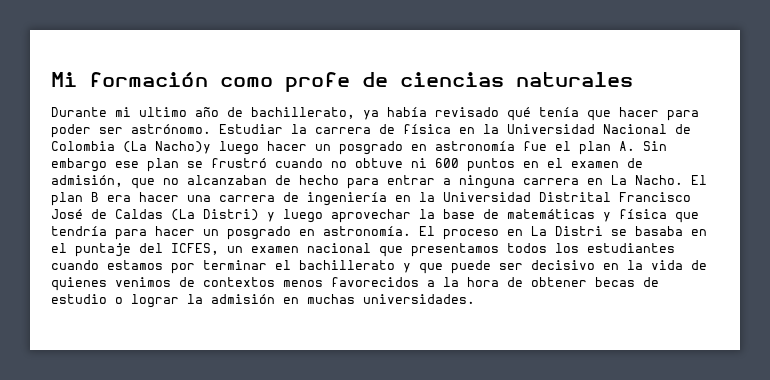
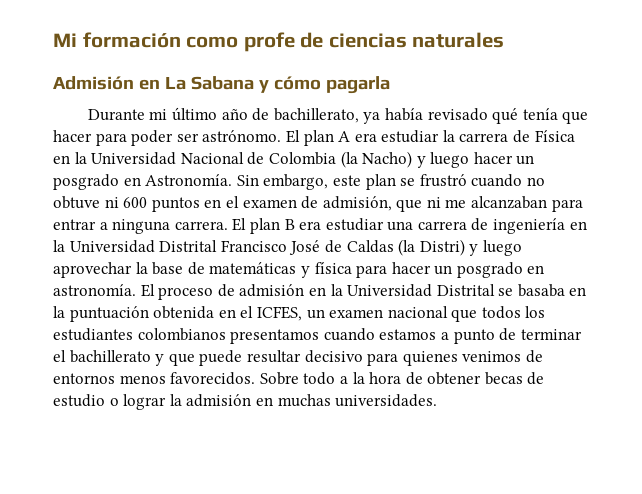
+ Admisión en La Sabana y cómo pagarla
- Durante mi ultimo año de bachillerato, ya había revisado qué tenía que hacer para poder ser astrónomo.
+ Durante mi último año de bachillerato, ya había revisado qué tenía que hacer para poder ser astrónomo.
- Estudiar la carrera de física en la Universidad Nacional de Colombia (La Nacho)y luego hacer un posgrado en astronomía fue el plan A. Sin embargo ese plan se frustró cuando no obtuve ni 600 puntos en el examen de admisión, que no alcanzaban de hecho para entrar a ninguna carrera en La Nacho.
+ El plan A era estudiar la carrera de Física en la Universidad Nacional de Colombia (la Nacho) y luego hacer un posgrado en Astronomía. Sin embargo, este plan se frustró cuando no obtuve ni 600 puntos en el examen de admisión, que ni me alcanzaban para entrar a ninguna carrera.
- El plan B era hacer una carrera de ingeniería en la Universidad Distrital Francisco José de Caldas (La Distri) y luego aprovechar la base de matemáticas y física que tendría para hacer un posgrado en astronomía.
+ El plan B era estudiar una carrera de ingeniería en la Universidad Distrital Francisco José de Caldas (la Distri) y luego aprovechar la base de matemáticas y física para hacer un posgrado en astronomía.
- El proceso en La Distri se basaba en el puntaje del ICFES, un examen nacional que presentamos todos los estudiantes cuando estamos por terminar el bachillerato y que puede ser decisivo en la vida de quienes venimos de contextos menos favorecidos a la hora de obtener becas de estudio o lograr la admisión en muchas universidades.
+ El proceso de admisión en la Universidad Distrital se basaba en la puntuación obtenida en el ICFES, un examen nacional que todos los estudiantes colombianos presentamos cuando estamos a punto de terminar el bachillerato y que puede resultar decisivo para quienes venimos de entornos menos favorecidos. Sobre todo a la hora de obtener becas de estudio o lograr la admisión en muchas universidades.

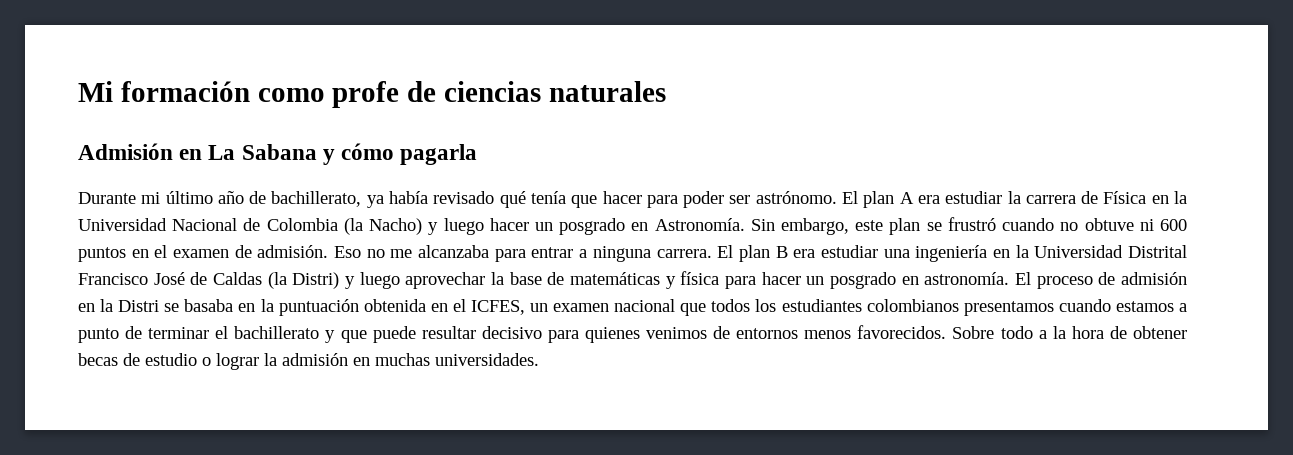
- Sin embargo, este plan se frustró cuando no obtuve ni 600 puntos en el examen de admisión, que ni me alcanzaban para entrar a ninguna carrera.
+ Sin embargo, este plan se frustró cuando no obtuve ni 600 puntos en el examen de admisión. Eso no me alcanzaba para entrar a ninguna carrera.
- El plan B era estudiar una carrera de ingeniería en la Universidad Distrital Francisco José de Caldas (la Distri) y luego aprovechar la base de matemáticas y física para hacer un posgrado en astronomía.
+ El plan B era estudiar una ingeniería en la Universidad Distrital Francisco José de Caldas (la Distri) y luego aprovechar la base de matemáticas y física para hacer un posgrado en astronomía.
- El proceso de admisión en la Universidad Distrital se basaba en la puntuación obtenida en el ICFES, un examen nacional que todos los estudiantes colombianos presentamos cuando estamos a punto de terminar el bachillerato y que puede resultar decisivo para quienes venimos de entornos menos favorecidos.
+ El proceso de admisión en la Distri se basaba en la puntuación obtenida en el ICFES, un examen nacional que todos los estudiantes colombianos presentamos cuando estamos a punto de terminar el bachillerato y que puede resultar decisivo para quienes venimos de entornos menos favorecidos.

